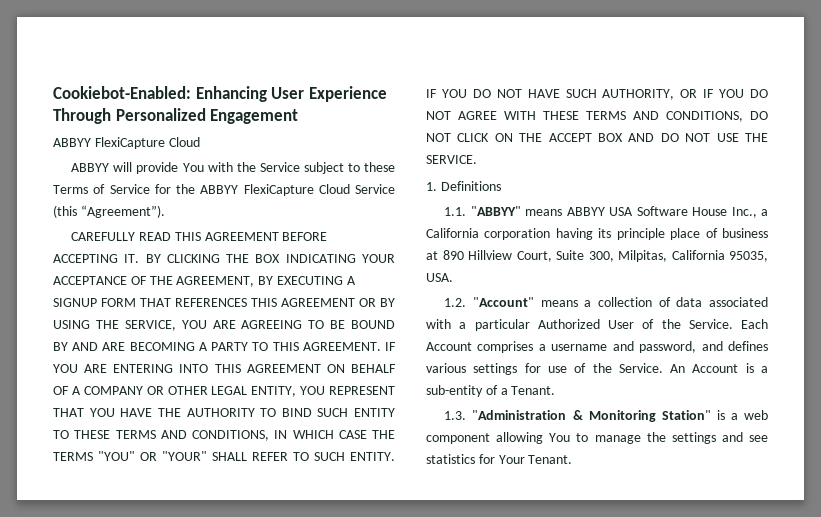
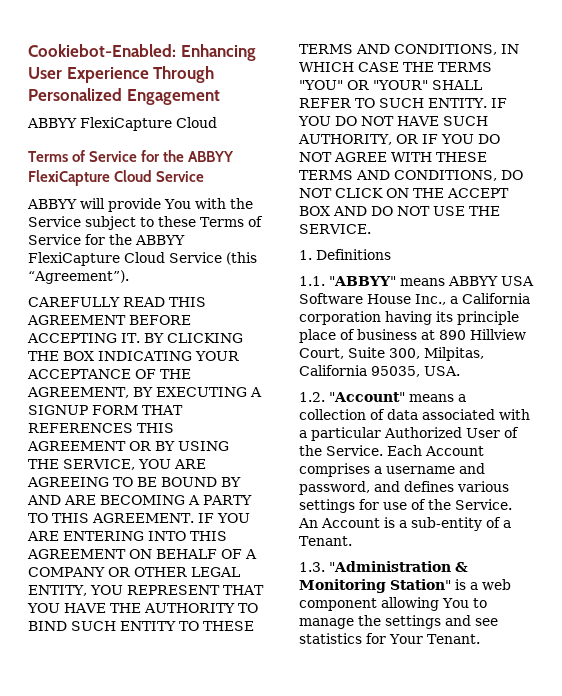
  Cookiebot-Enabled: Enhancing User Experience Through Personalized Engagement
  ABBYY FlexiCapture Cloud
+ Terms of Service for the ABBYY FlexiCapture Cloud Service

